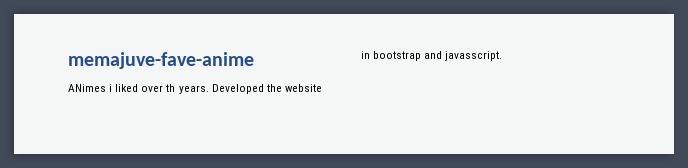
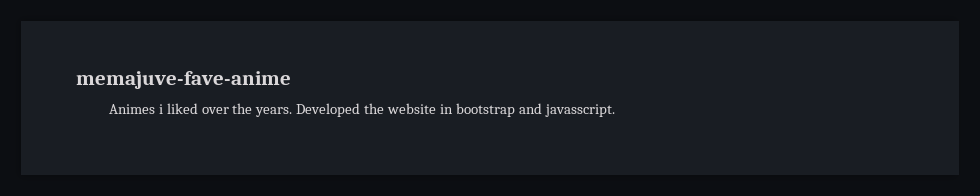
- ANimes i liked over th years.
+ Animes i liked over the years.

